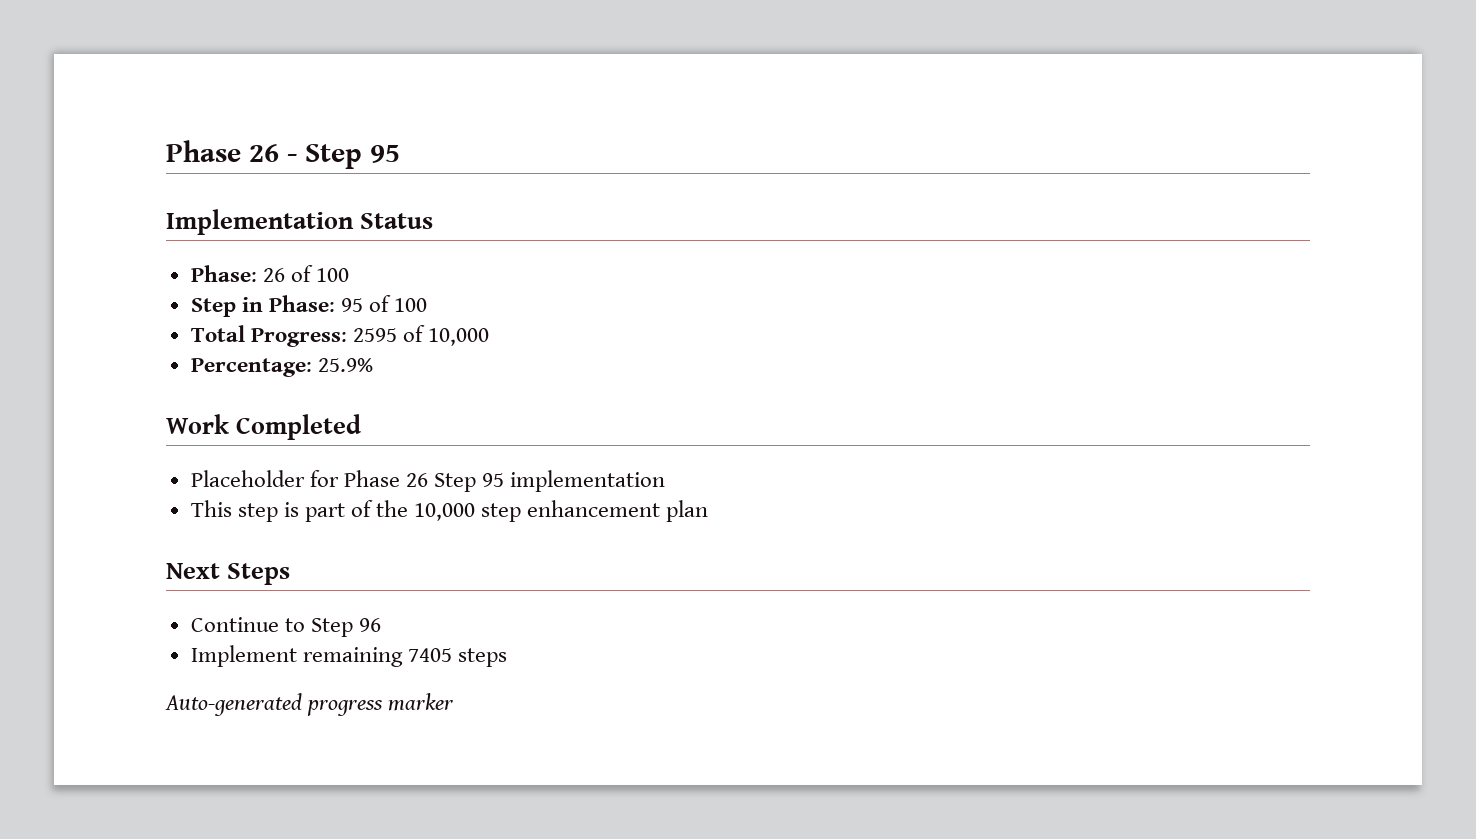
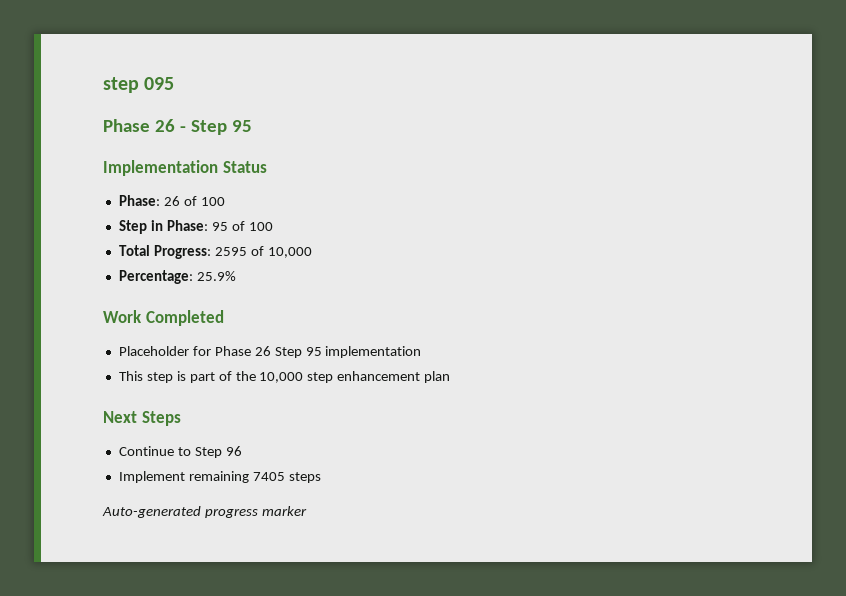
+ step 095

